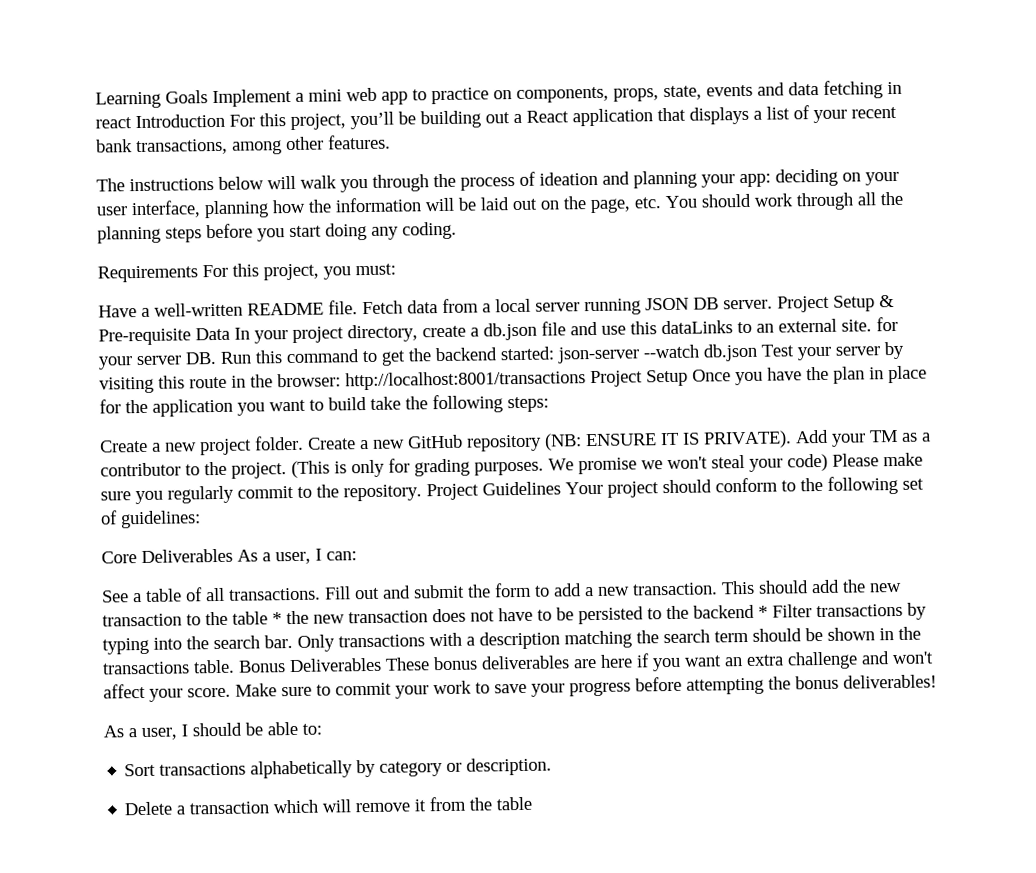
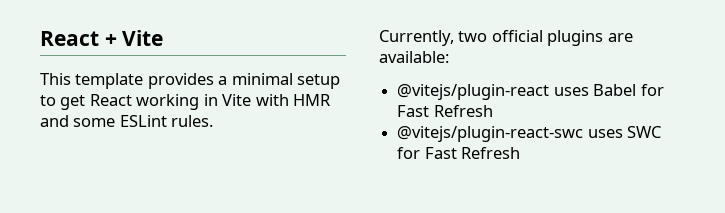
- Learning Goals Implement a mini web app to practice on components, props, state, events and data fetching in react Introduction For this project, you’ll be building out a React application that displays a list of your recent bank transactions, among other features.
- The instructions below will walk you through the process of ideation and planning your app: deciding on your user interface, planning how the information will be laid out on the page, etc. You should work through all the planning steps before you start doing any coding.
- Requirements For this project, you must:
- Have a well-written README file. Fetch data from a local server running JSON DB server. Project Setup & Pre-requisite Data In your project directory, create a db.json file and use this dataLinks to an external site. for your server DB. Run this command to get the backend started: json-server --watch db.json Test your server by visiting this route in the browser: http://localhost:8001/transactions Project Setup Once you have the plan in place for the application you want to build take the following steps:
- Create a new project folder. Create a new GitHub repository (NB: ENSURE IT IS PRIVATE). Add your TM as a contributor to the project. (This is only for grading purposes. We promise we won't steal your code) Please make sure you regularly commit to the repository. Project Guidelines Your project should conform to the following set of guidelines:
- Core Deliverables As a user, I can:
- See a table of all transactions. Fill out and submit the form to add a new transaction. This should add the new transaction to the table * the new transaction does not have to be persisted to the backend * Filter transactions by typing into the search bar. Only transactions with a description matching the search term should be shown in the transactions table. Bonus Deliverables These bonus deliverables are here if you want an extra challenge and won't affect your score. Make sure to commit your work to save your progress before attempting the bonus deliverables!
- As a user, I should be able to:
- Sort transactions alphabetically by category or description.
- Delete a transaction which will remove it from the table
+ React + Vite
+ This template provides a minimal setup to get React working in Vite with HMR and some ESLint rules.
+ Currently, two official plugins are available:
+ @vitejs/plugin-react uses Babel for Fast Refresh
+ @vitejs/plugin-react-swc uses SWC for Fast Refresh

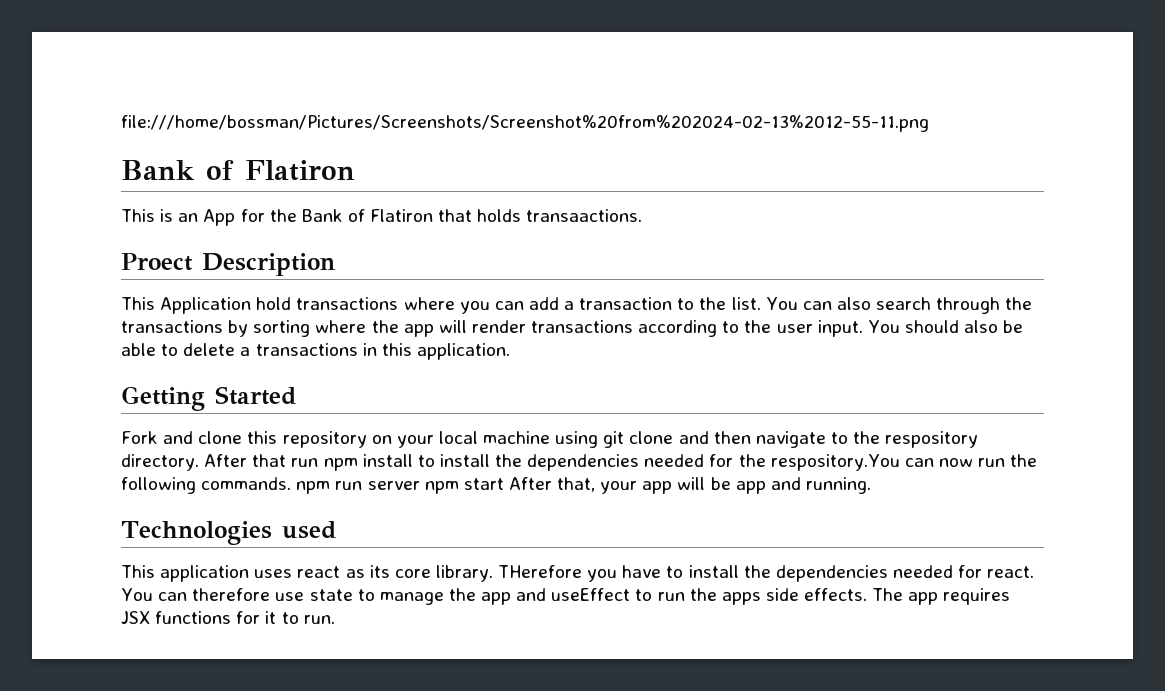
- React + Vite
- This template provides a minimal setup to get React working in Vite with HMR and some ESLint rules.
- Currently, two official plugins are available:
- @vitejs/plugin-react uses Babel for Fast Refresh
- @vitejs/plugin-react-swc uses SWC for Fast Refresh
+ file:///home/bossman/Pictures/Screenshots/Screenshot%20from%202024-02-13%2012-55-11.png
+ Bank of Flatiron
+ This is an App for the Bank of Flatiron that holds transaactions.
+ Proect Description
+ This Application hold transactions where you can add a transaction to the list. You can also search through the transactions by sorting where the app will render transactions according to the user input. You should also be able to delete a transactions in this application.
+ Getting Started
+ Fork and clone this repository on your local machine using git clone and then navigate to the respository directory. After that run npm install to install the dependencies needed for the respository.You can now run the following commands. npm run server npm start After that, your app will be app and running.
+ Technologies used
+ This application uses react as its core library. THerefore you have to install the dependencies needed for react. You can therefore use state to manage the app and useEffect to run the apps side effects. The app requires JSX functions for it to run.

